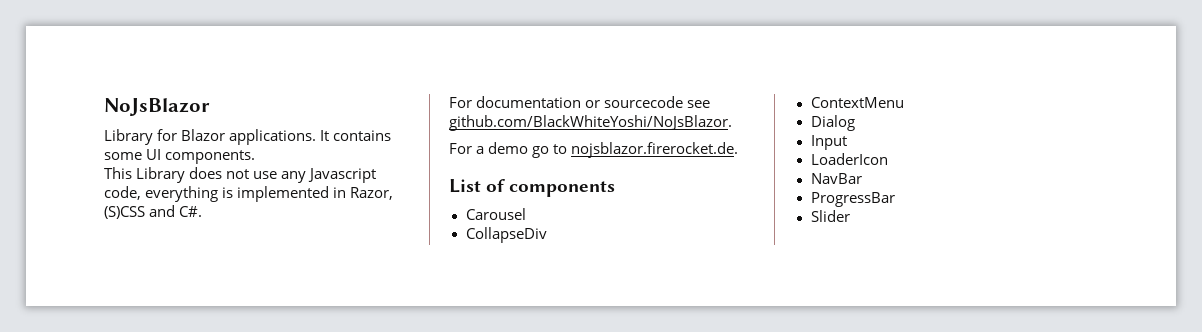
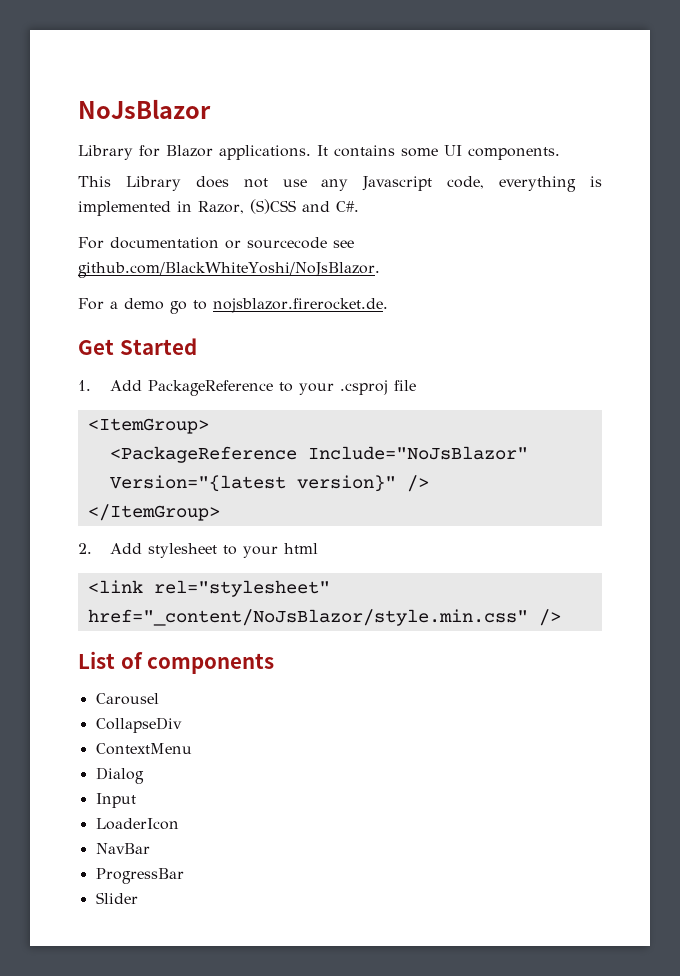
+ Get Started
+ 1. Add PackageReference to your .csproj file
+ <ItemGroup>
+ <PackageReference Include="NoJsBlazor" Version="{latest version}" />
+ </ItemGroup>
+ 2. Add stylesheet to your html
+ <link rel="stylesheet" href="_content/NoJsBlazor/style.min.css" />

